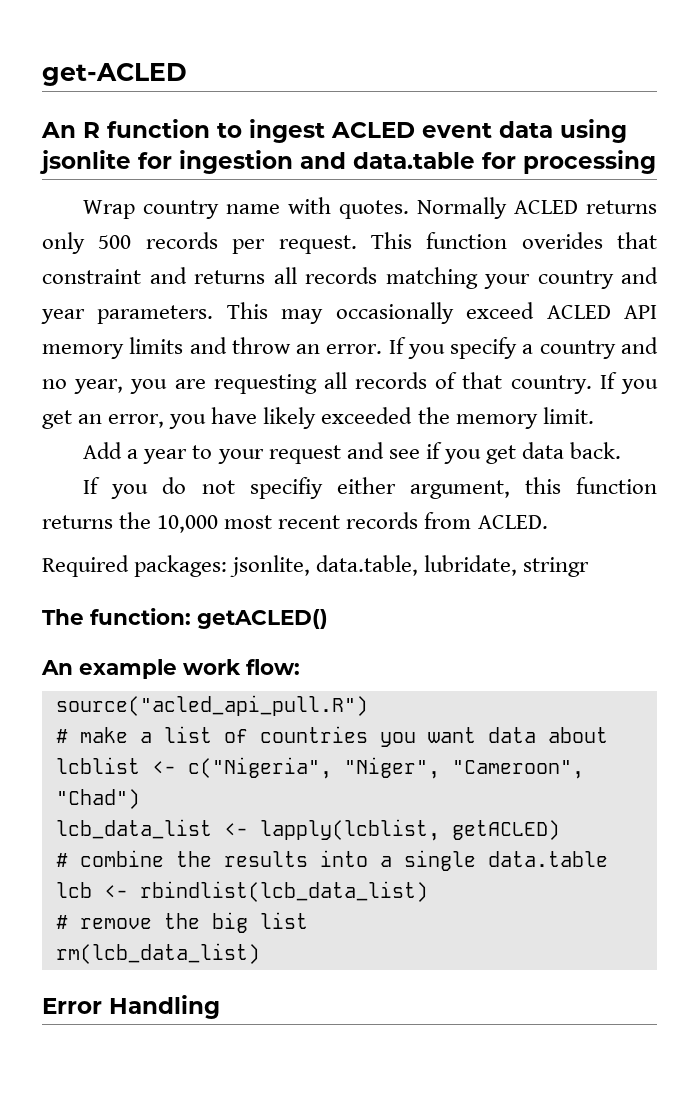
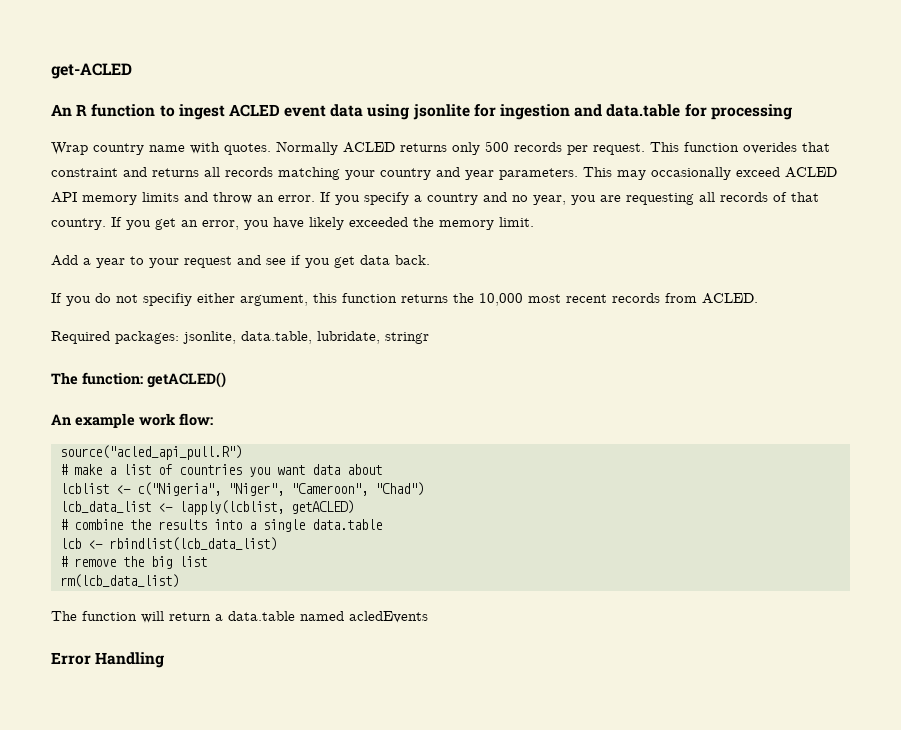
+ The function will return a data.table named acledEvents

